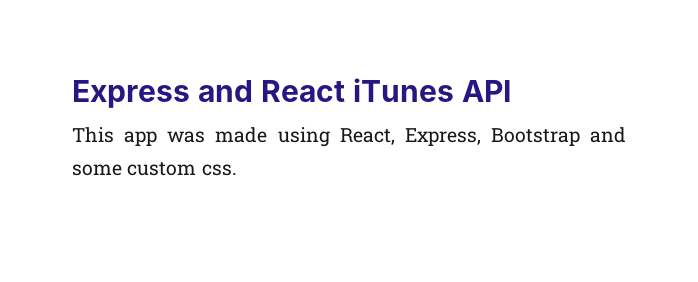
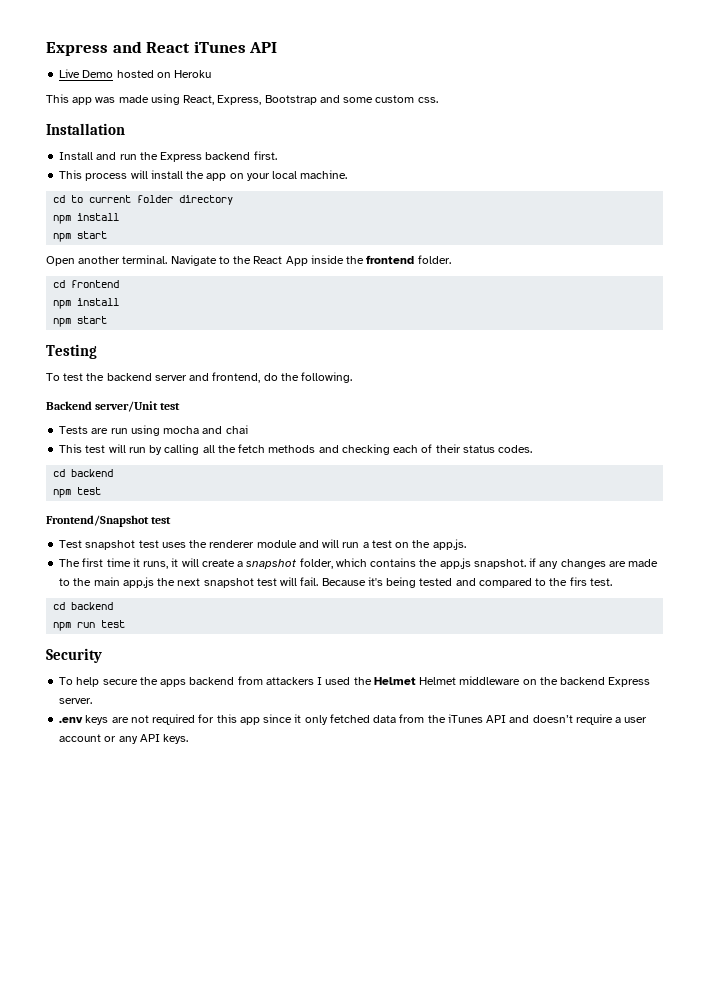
+ Live Demo hosted on Heroku
+ Installation
+ Install and run the Express backend first.
+ This process will install the app on your local machine.
+ cd to current folder directory
+ npm install
+ npm start
+ Open another terminal. Navigate to the React App inside the frontend folder.
+ cd frontend
+ npm install
+ npm start
+ Testing
+ To test the backend server and frontend, do the following.
+ Backend server/Unit test
+ Tests are run using mocha and chai
+ This test will run by calling all the fetch methods and checking each of their status codes.
+ cd backend
+ npm test
+ Frontend/Snapshot test
+ Test snapshot test uses the renderer module and will run a test on the app.js.
+ The first time it runs, it will create a snapshot folder, which contains the app.js snapshot. if any changes are made to the main app.js the next snapshot test will fail. Because it's being tested and compared to the firs test.
+ cd backend
+ npm run test
+ Security
+ To help secure the apps backend from attackers I used the Helmet Helmet middleware on the backend Express server.
+ .env keys are not required for this app since it only fetched data from the iTunes API and doesn’t require a user account or any API keys.

